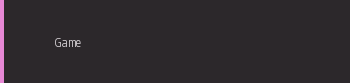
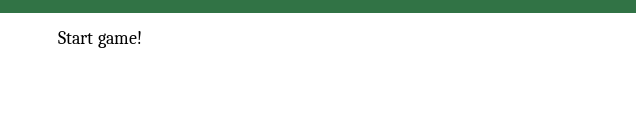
- Game
+ Start game!

